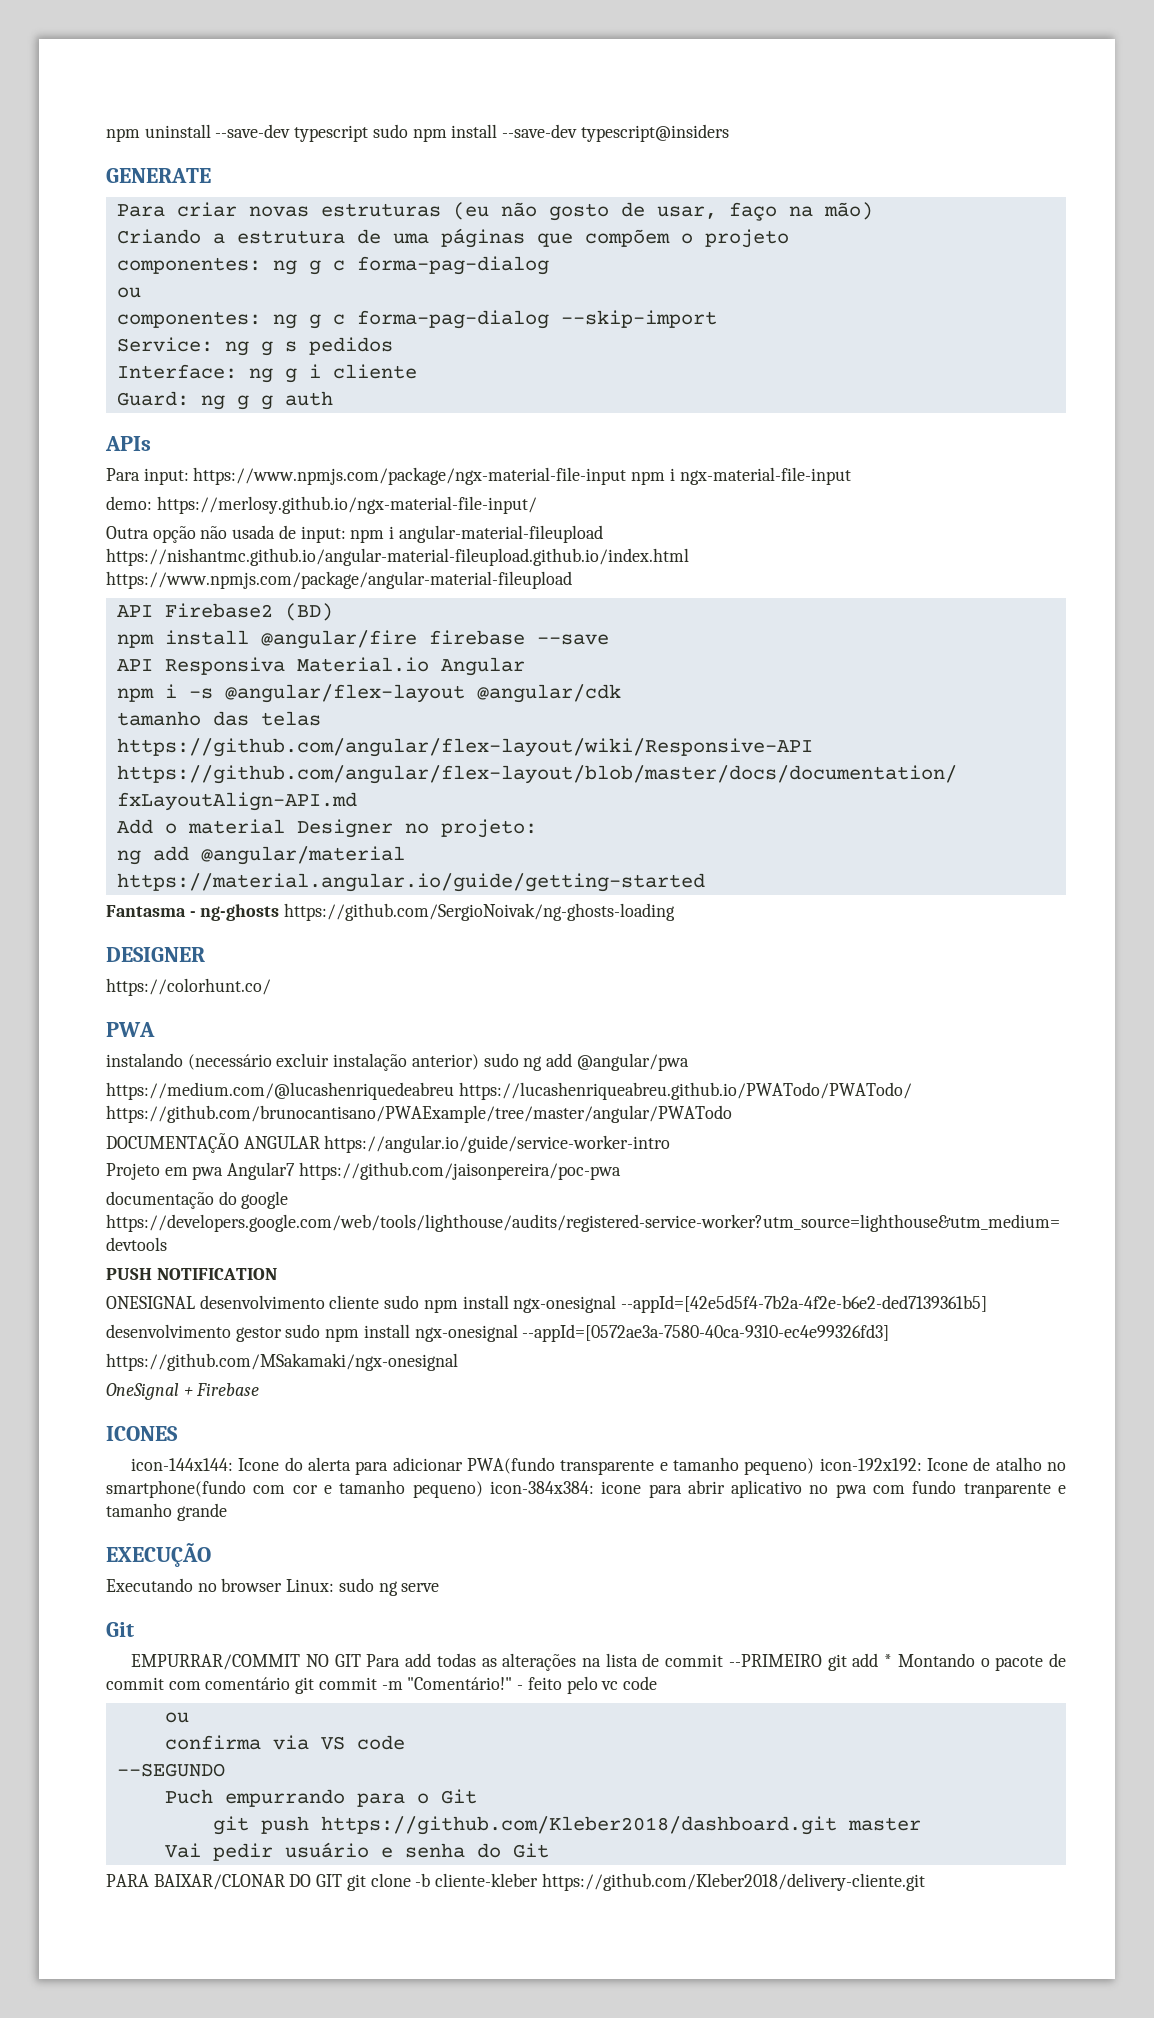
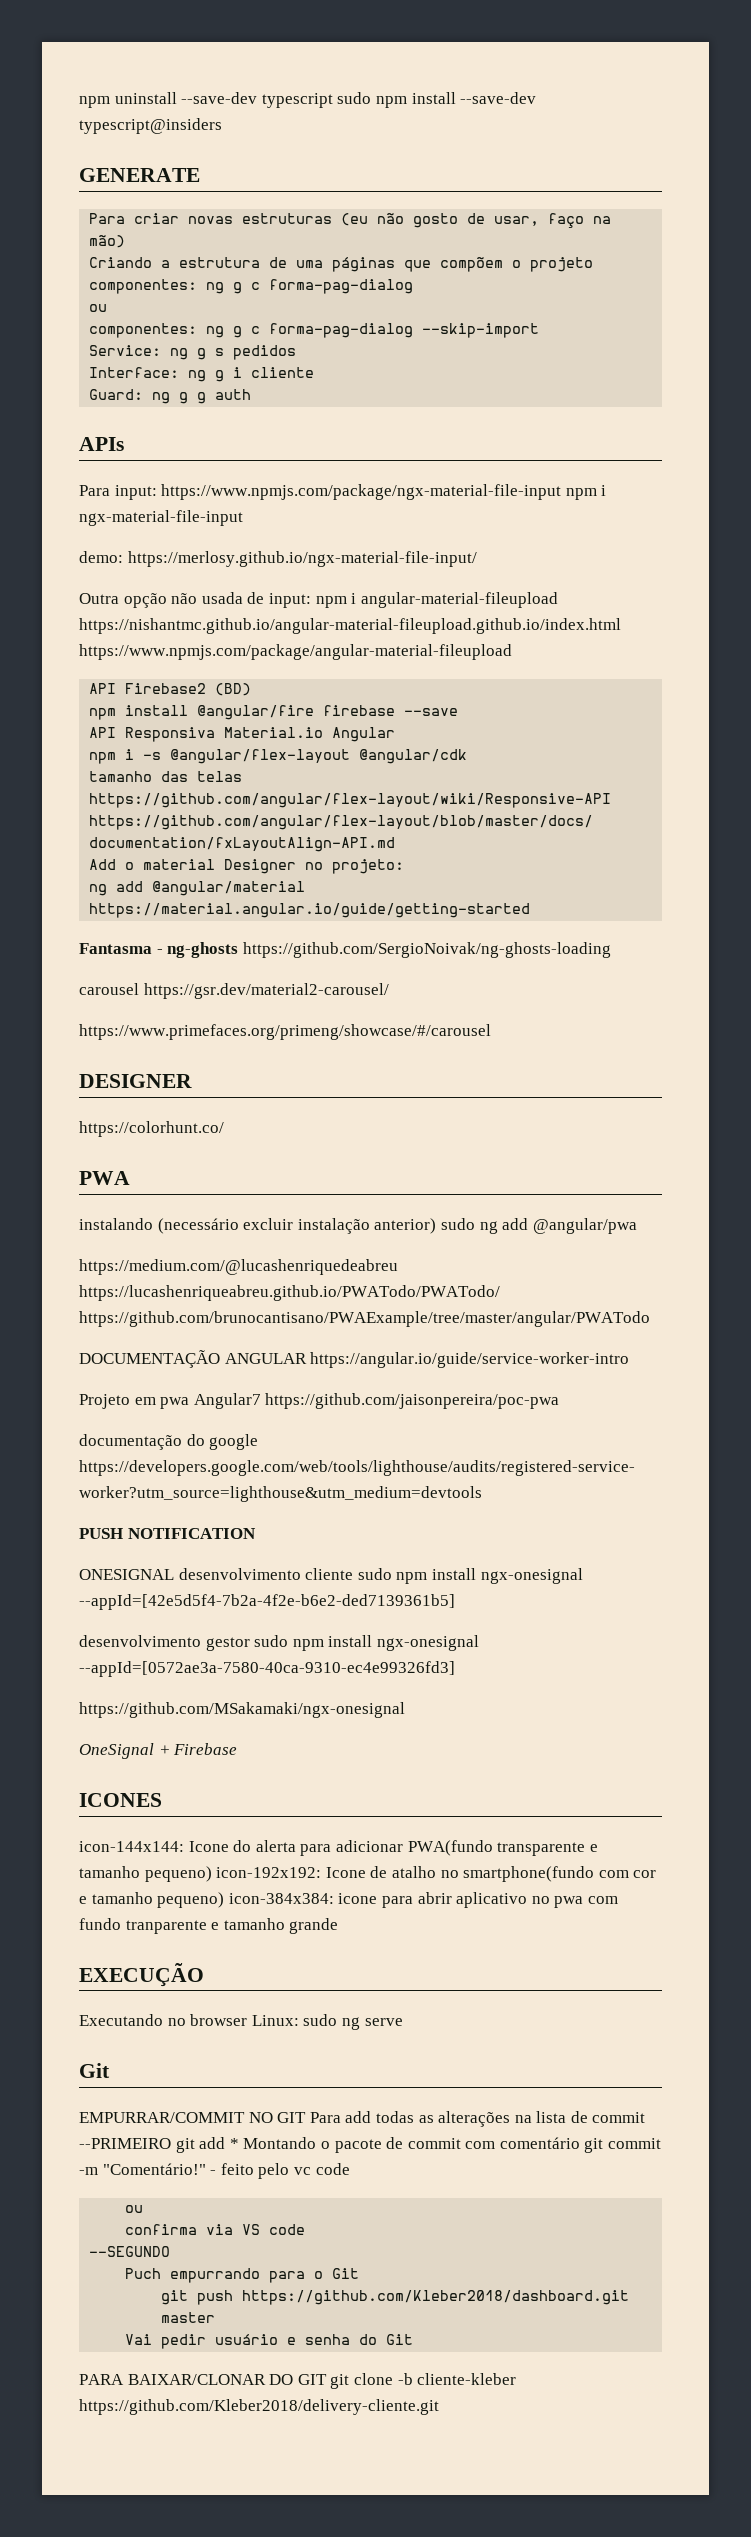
+ carousel https://gsr.dev/material2-carousel/
+ https://www.primefaces.org/primeng/showcase/#/carousel

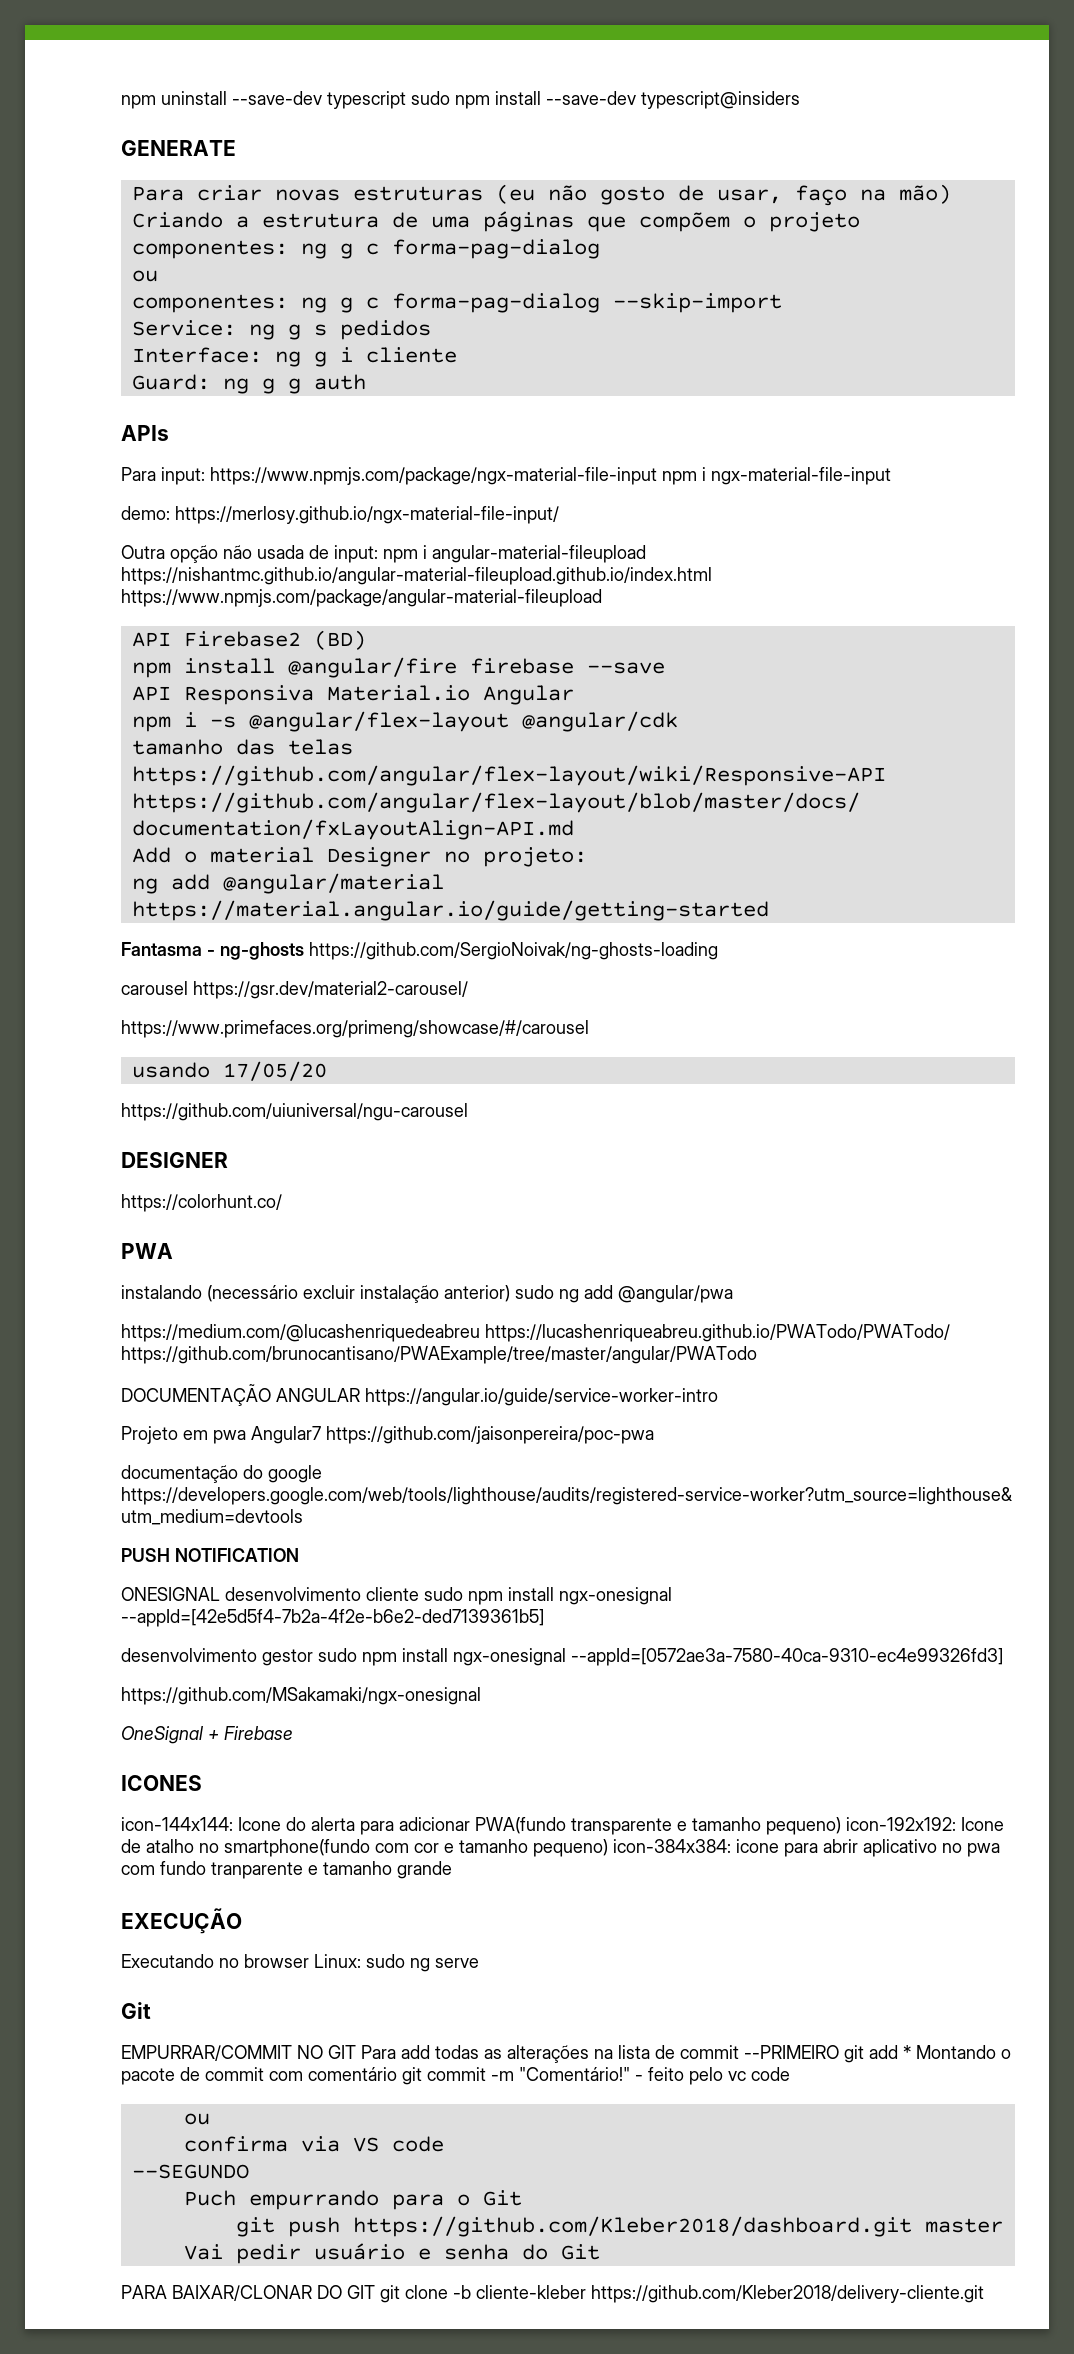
+ usando 17/05/20
+ https://github.com/uiuniversal/ngu-carousel

